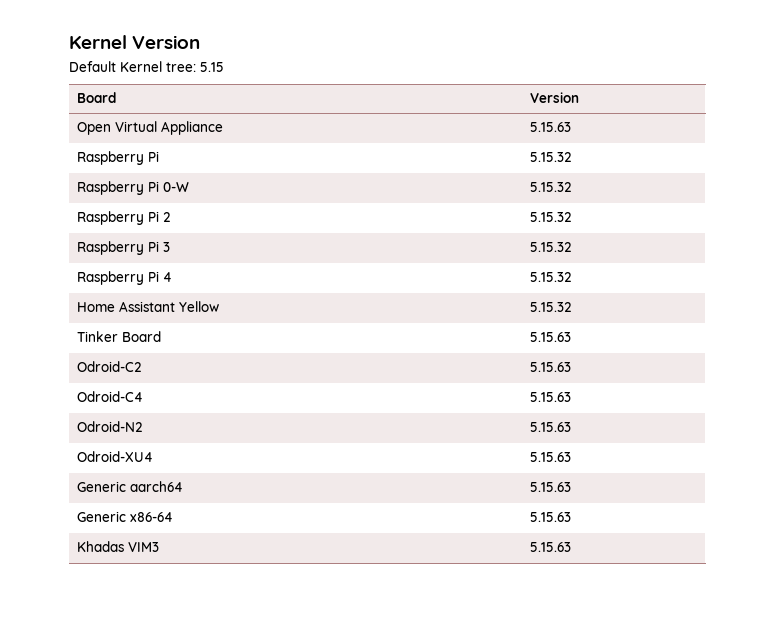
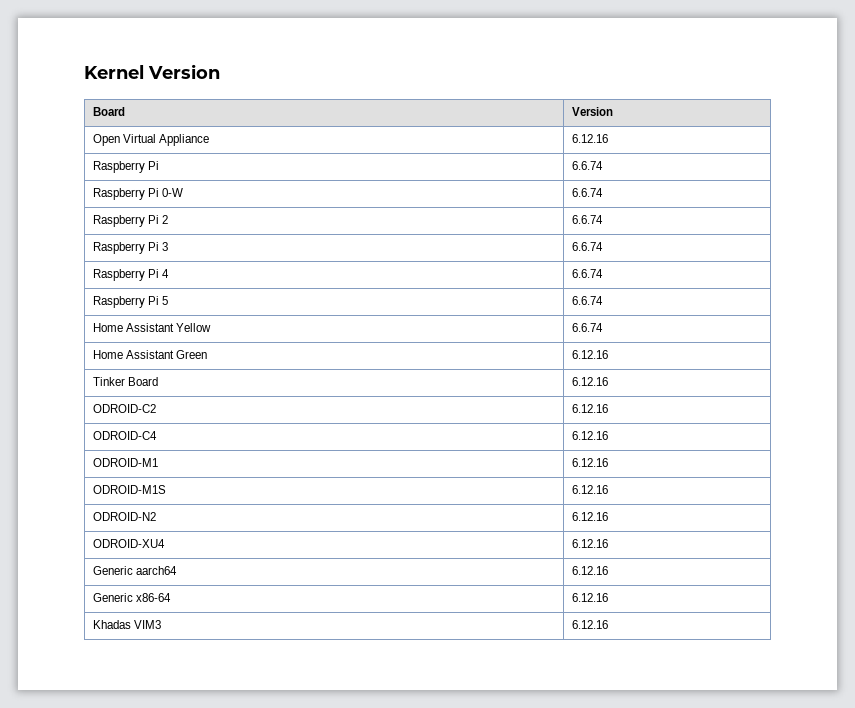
- Default Kernel tree: 5.15
- Open Virtual Appliance | 5.15.63
+ Open Virtual Appliance | 6.12.16
- Raspberry Pi | 5.15.32
+ Raspberry Pi | 6.6.74
- Raspberry Pi 0-W | 5.15.32
+ Raspberry Pi 0-W | 6.6.74
- Raspberry Pi 2 | 5.15.32
+ Raspberry Pi 2 | 6.6.74
- Raspberry Pi 3 | 5.15.32
+ Raspberry Pi 3 | 6.6.74
- Raspberry Pi 4 | 5.15.32
- Home Assistant Yellow | 5.15.32
- Tinker Board | 5.15.63
- Odroid-C2 | 5.15.63
- Odroid-C4 | 5.15.63
- Odroid-N2 | 5.15.63
- Odroid-XU4 | 5.15.63
+ Raspberry Pi 4 | 6.6.74
+ Raspberry Pi 5 | 6.6.74
+ Home Assistant Yellow | 6.6.74
+ Home Assistant Green | 6.12.16
+ Tinker Board | 6.12.16
+ ODROID-C2 | 6.12.16
+ ODROID-C4 | 6.12.16
+ ODROID-M1 | 6.12.16
+ ODROID-M1S | 6.12.16
+ ODROID-N2 | 6.12.16
+ ODROID-XU4 | 6.12.16
- Generic aarch64 | 5.15.63
+ Generic aarch64 | 6.12.16
- Generic x86-64 | 5.15.63
+ Generic x86-64 | 6.12.16
- Khadas VIM3 | 5.15.63
+ Khadas VIM3 | 6.12.16

